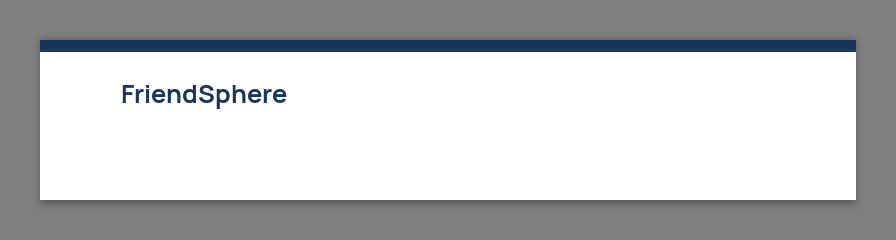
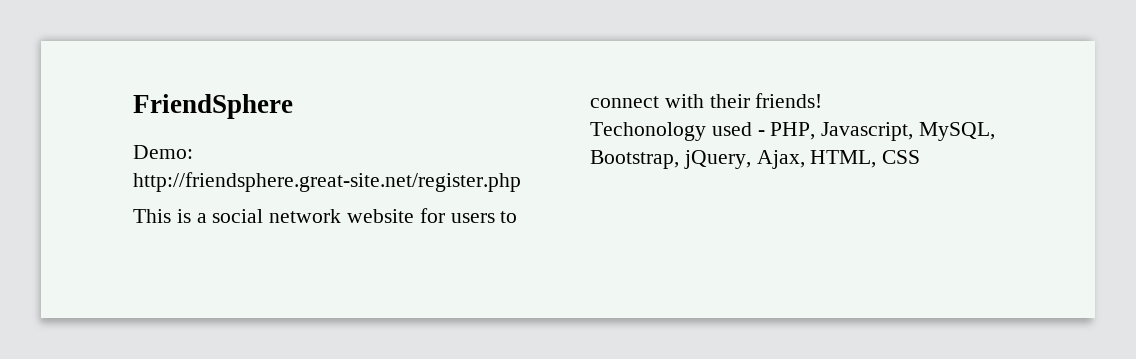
+ Demo: http://friendsphere.great-site.net/register.php
+ This is a social network website for users to connect with their friends!
+ Techonology used - PHP, Javascript, MySQL, Bootstrap, jQuery, Ajax, HTML, CSS

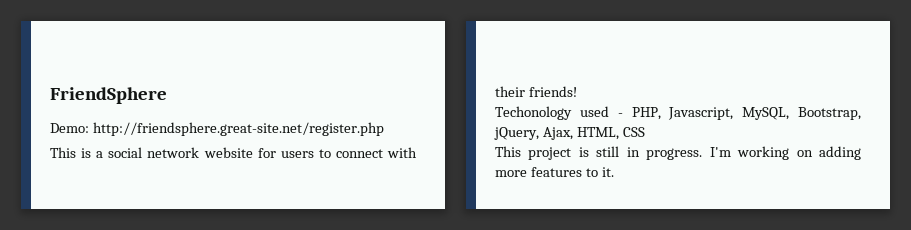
+ This project is still in progress. I'm working on adding more features to it.

